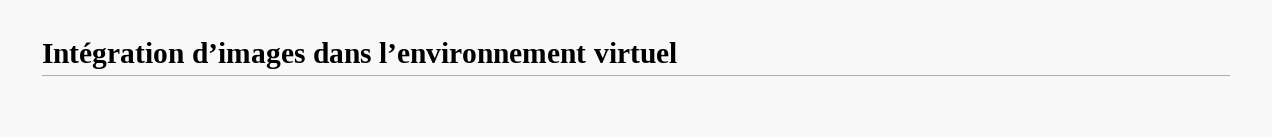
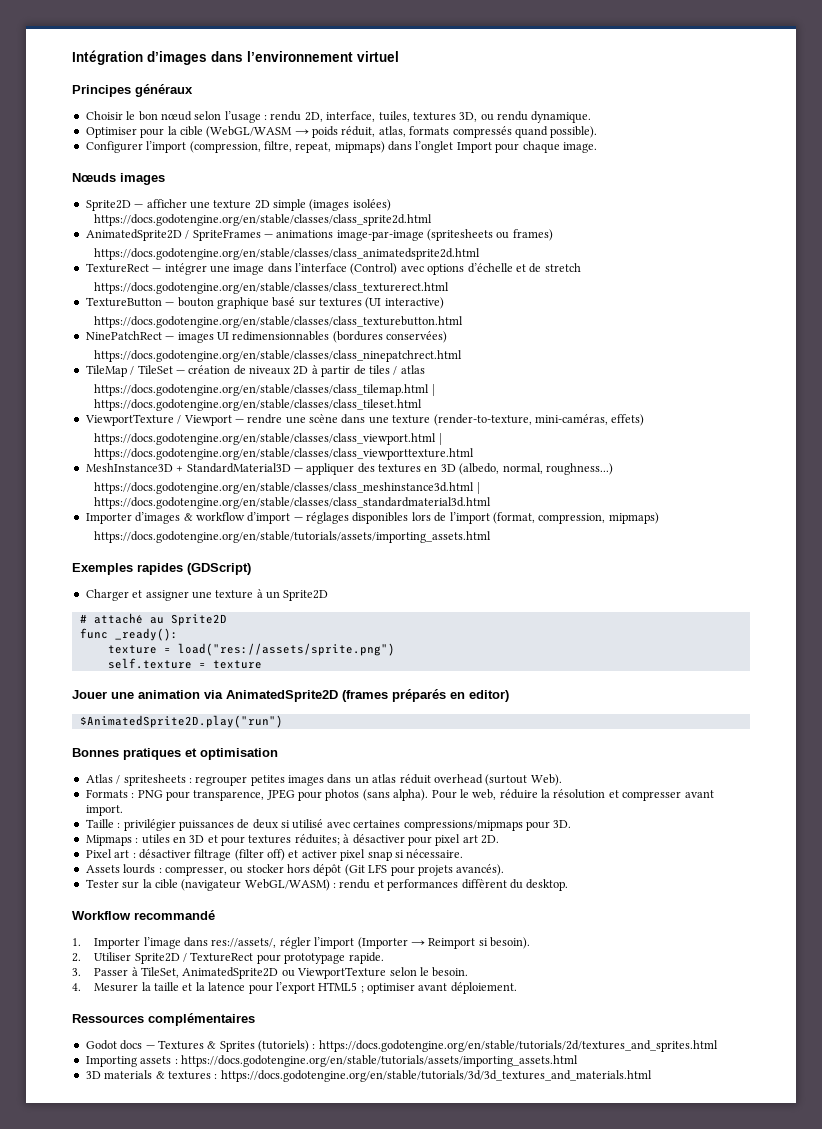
+ Principes généraux
+ Choisir le bon nœud selon l’usage : rendu 2D, interface, tuiles, textures 3D, ou rendu dynamique.
+ Optimiser pour la cible (WebGL/WASM → poids réduit, atlas, formats compressés quand possible).
+ Configurer l’import (compression, filtre, repeat, mipmaps) dans l’onglet Import pour chaque image.
+ Nœuds images
+ Sprite2D — afficher une texture 2D simple (images isolées)
+ https://docs.godotengine.org/en/stable/classes/class_sprite2d.html
+ AnimatedSprite2D / SpriteFrames — animations image-par-image (spritesheets ou frames)
+ https://docs.godotengine.org/en/stable/classes/class_animatedsprite2d.html
+ TextureRect — intégrer une image dans l’interface (Control) avec options d’échelle et de stretch
+ https://docs.godotengine.org/en/stable/classes/class_texturerect.html
+ TextureButton — bouton graphique basé sur textures (UI interactive)
+ https://docs.godotengine.org/en/stable/classes/class_texturebutton.html
+ NinePatchRect — images UI redimensionnables (bordures conservées)
+ https://docs.godotengine.org/en/stable/classes/class_ninepatchrect.html
+ TileMap / TileSet — création de niveaux 2D à partir de tiles / atlas
+ https://docs.godotengine.org/en/stable/classes/class_tilemap.html | https://docs.godotengine.org/en/stable/classes/class_tileset.html
+ ViewportTexture / Viewport — rendre une scène dans une texture (render-to-texture, mini-caméras, effets)
+ https://docs.godotengine.org/en/stable/classes/class_viewport.html | https://docs.godotengine.org/en/stable/classes/class_viewporttexture.html
+ MeshInstance3D + StandardMaterial3D — appliquer des textures en 3D (albedo, normal, roughness...)
+ https://docs.godotengine.org/en/stable/classes/class_meshinstance3d.html | https://docs.godotengine.org/en/stable/classes/class_standardmaterial3d.html
+ Importer d’images & workflow d’import — réglages disponibles lors de l’import (format, compression, mipmaps)
+ https://docs.godotengine.org/en/stable/tutorials/assets/importing_assets.html
+ Exemples rapides (GDScript)
+ Charger et assigner une texture à un Sprite2D
+ # attaché au Sprite2D
+ func _ready():
+ texture = load("res://assets/sprite.png")
+ self.texture = texture
+ Jouer une animation via AnimatedSprite2D (frames préparés en editor)
+ $AnimatedSprite2D.play("run")
+ Bonnes pratiques et optimisation
+ Atlas / spritesheets : regrouper petites images dans un atlas réduit overhead (surtout Web).
+ Formats : PNG pour transparence, JPEG pour photos (sans alpha). Pour le web, réduire la résolution et compresser avant import.
+ Taille : privilégier puissances de deux si utilisé avec certaines compressions/mipmaps pour 3D.
+ Mipmaps : utiles en 3D et pour textures réduites; à désactiver pour pixel art 2D.
+ Pixel art : désactiver filtrage (filter off) et activer pixel snap si nécessaire.
+ Assets lourds : compresser, ou stocker hors dépôt (Git LFS pour projets avancés).
+ Tester sur la cible (navigateur WebGL/WASM) : rendu et performances diffèrent du desktop.
+ Workflow recommandé
+ 1. Importer l’image dans res://assets/, régler l’import (Importer → Reimport si besoin).
+ 2. Utiliser Sprite2D / TextureRect pour prototypage rapide.
+ 3. Passer à TileSet, AnimatedSprite2D ou ViewportTexture selon le besoin.
+ 4. Mesurer la taille et la latence pour l’export HTML5 ; optimiser avant déploiement.
+ Ressources complémentaires
+ Godot docs — Textures & Sprites (tutoriels) : https://docs.godotengine.org/en/stable/tutorials/2d/textures_and_sprites.html
+ Importing assets : https://docs.godotengine.org/en/stable/tutorials/assets/importing_assets.html
+ 3D materials & textures : https://docs.godotengine.org/en/stable/tutorials/3d/3d_textures_and_materials.html

